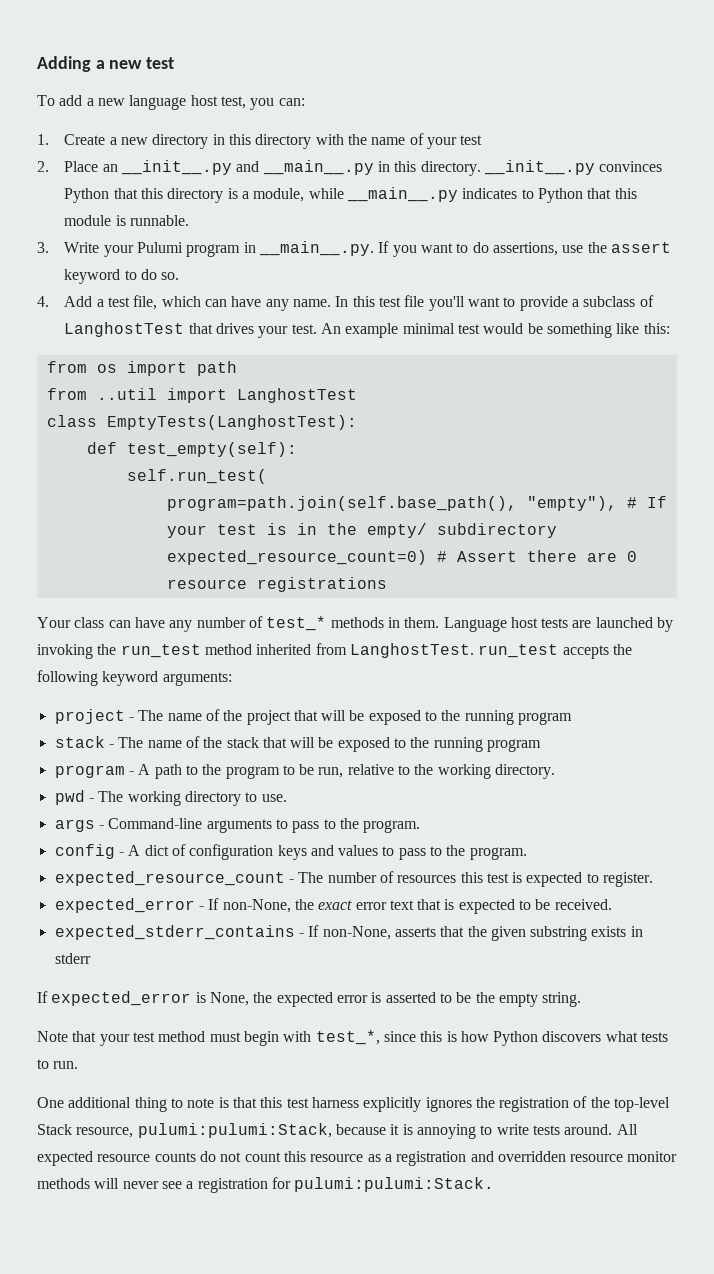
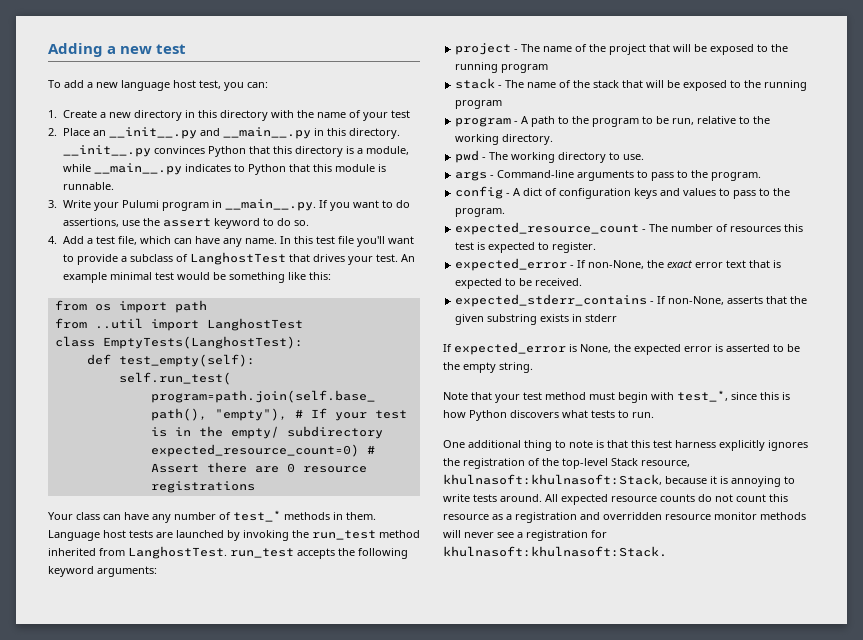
- One additional thing to note is that this test harness explicitly ignores the registration of the top-level Stack resource, pulumi:pulumi:Stack, because it is annoying to write tests around.
+ One additional thing to note is that this test harness explicitly ignores the registration of the top-level Stack resource, khulnasoft:khulnasoft:Stack, because it is annoying to write tests around.
- All expected resource counts do not count this resource as a registration and overridden resource monitor methods will never see a registration for pulumi:pulumi:Stack.
+ All expected resource counts do not count this resource as a registration and overridden resource monitor methods will never see a registration for khulnasoft:khulnasoft:Stack.

